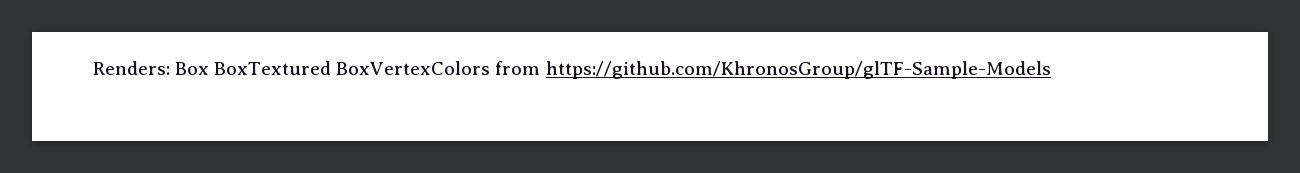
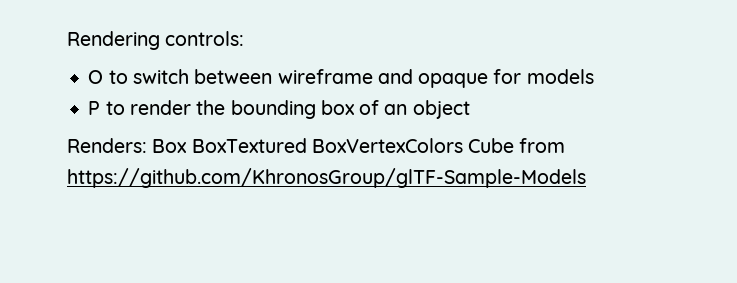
+ Rendering controls:
+ O to switch between wireframe and opaque for models
+ P to render the bounding box of an object
- Renders: Box BoxTextured BoxVertexColors from https://github.com/KhronosGroup/glTF-Sample-Models
+ Renders: Box BoxTextured BoxVertexColors Cube from https://github.com/KhronosGroup/glTF-Sample-Models

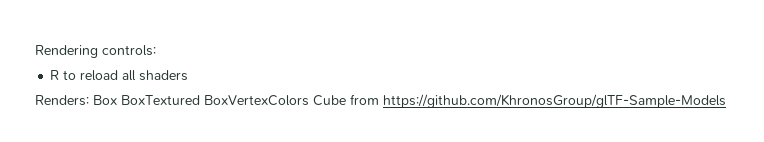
- O to switch between wireframe and opaque for models
- P to render the bounding box of an object
+ R to reload all shaders

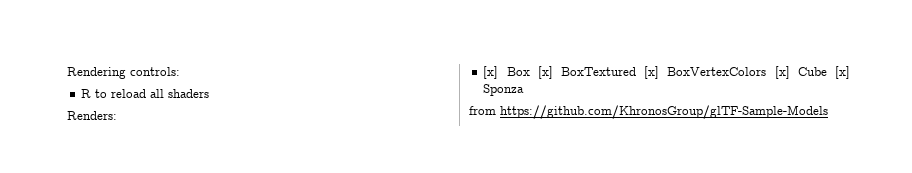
- Renders: Box BoxTextured BoxVertexColors Cube from https://github.com/KhronosGroup/glTF-Sample-Models
+ Renders:
+ [x] Box [x] BoxTextured [x] BoxVertexColors [x] Cube [x] Sponza
+ from https://github.com/KhronosGroup/glTF-Sample-Models

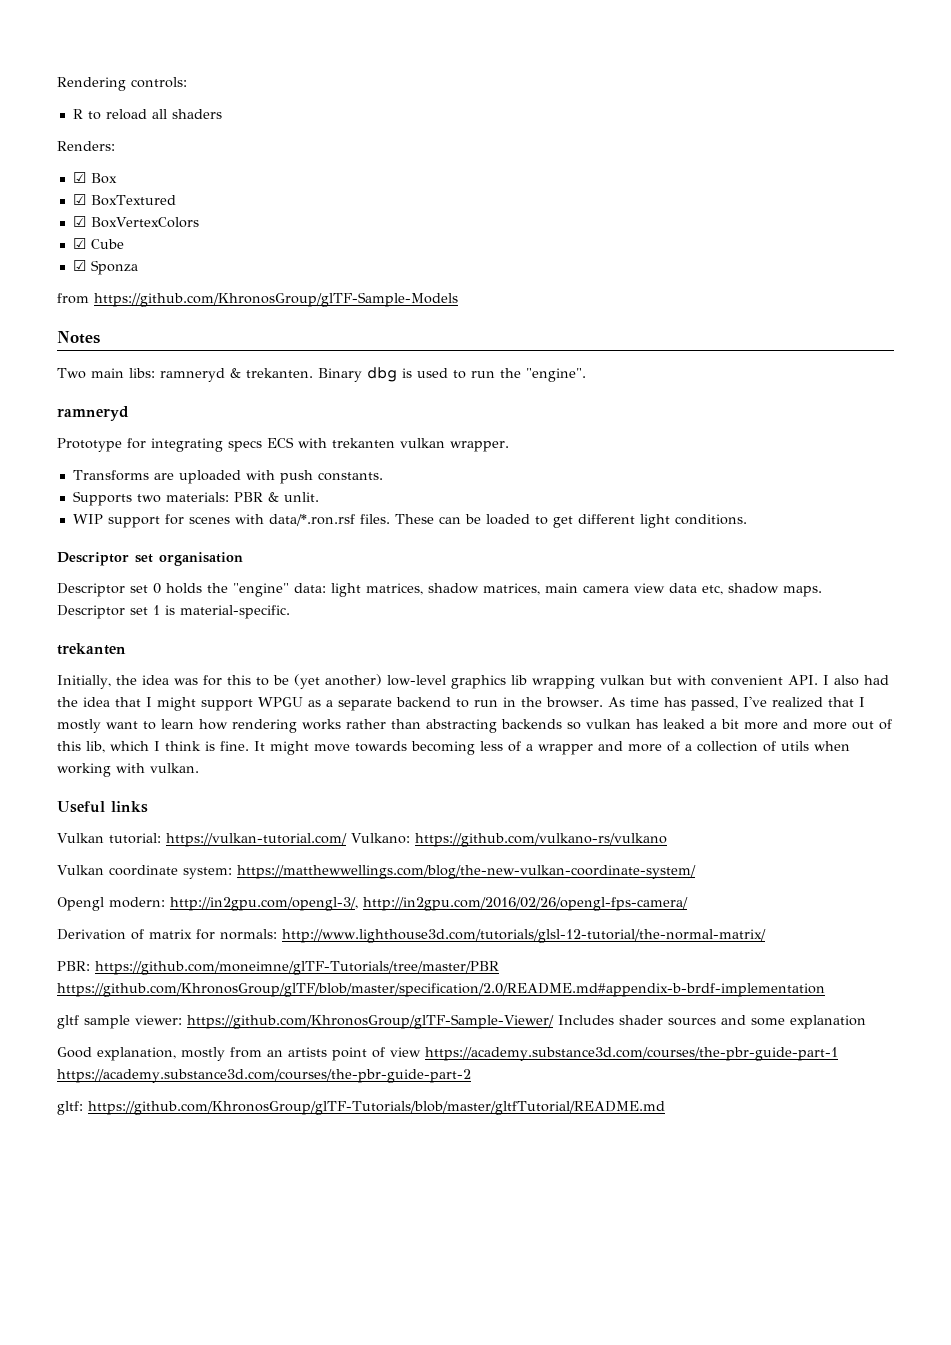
- [x] Box [x] BoxTextured [x] BoxVertexColors [x] Cube [x] Sponza
+ ☑ Box
+ ☑ BoxTextured
+ ☑ BoxVertexColors
+ ☑ Cube
+ ☑ Sponza
+ Notes
+ Two main libs: ramneryd & trekanten. Binary dbg is used to run the "engine".
+ ramneryd
+ Prototype for integrating specs ECS with trekanten vulkan wrapper.
+ Transforms are uploaded with push constants.
+ Supports two materials: PBR & unlit.
+ WIP support for scenes with data/*.ron.rsf files. These can be loaded to get different light conditions.
+ Descriptor set organisation
+ Descriptor set 0 holds the "engine" data: light matrices, shadow matrices, main camera view data etc, shadow maps. Descriptor set 1 is material-specific.
+ trekanten
+ Initially, the idea was for this to be (yet another) low-level graphics lib wrapping vulkan but with convenient API. I also had the idea that I might support WPGU as a separate backend to run in the browser. As time has passed, I've realized that I mostly want to learn how rendering works rather than abstracting backends so vulkan has leaked a bit more and more out of this lib, which I think is fine. It might move towards becoming less of a wrapper and more of a collection of utils when working with vulkan.
+ Useful links
+ Vulkan tutorial: https://vulkan-tutorial.com/ Vulkano: https://github.com/vulkano-rs/vulkano
+ Vulkan coordinate system: https://matthewwellings.com/blog/the-new-vulkan-coordinate-system/
+ Opengl modern: http://in2gpu.com/opengl-3/, http://in2gpu.com/2016/02/26/opengl-fps-camera/
+ Derivation of matrix for normals: http://www.lighthouse3d.com/tutorials/glsl-12-tutorial/the-normal-matrix/
+ PBR: https://github.com/moneimne/glTF-Tutorials/tree/master/PBR https://github.com/KhronosGroup/glTF/blob/master/specification/2.0/README.md#appendix-b-brdf-implementation
+ gltf sample viewer: https://github.com/KhronosGroup/glTF-Sample-Viewer/ Includes shader sources and some explanation
+ Good explanation, mostly from an artists point of view https://academy.substance3d.com/courses/the-pbr-guide-part-1 https://academy.substance3d.com/courses/the-pbr-guide-part-2
+ gltf: https://github.com/KhronosGroup/glTF-Tutorials/blob/master/gltfTutorial/README.md

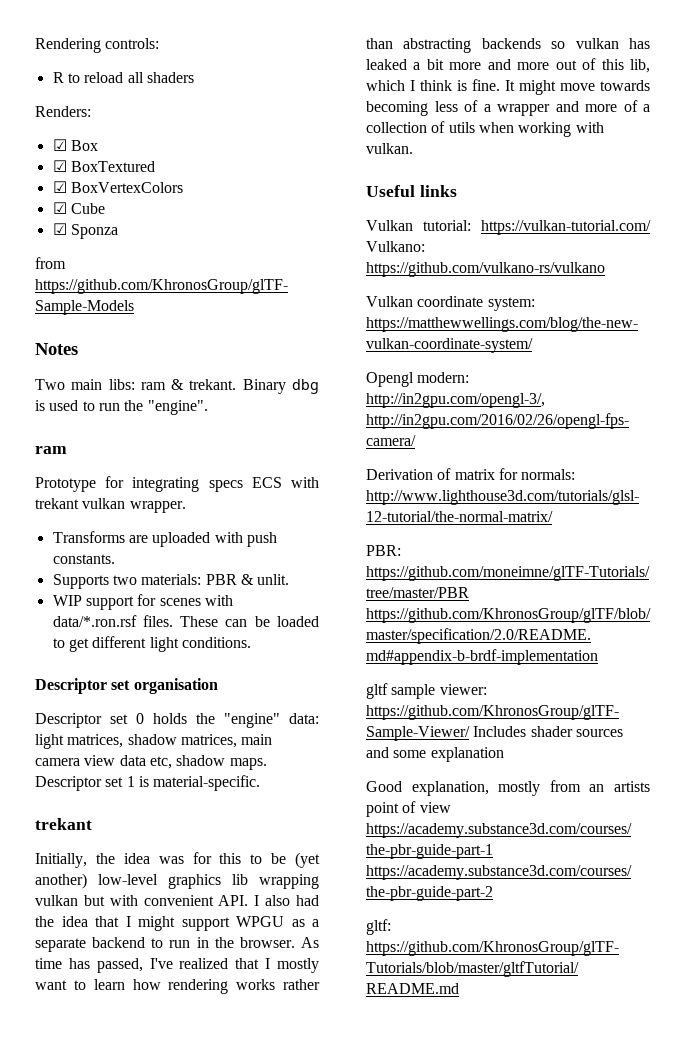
- Two main libs: ramneryd & trekanten.
+ Two main libs: ram & trekant.
  Binary dbg is used to run the "engine".
- ramneryd
+ ram
- Prototype for integrating specs ECS with trekanten vulkan wrapper.
+ Prototype for integrating specs ECS with trekant vulkan wrapper.
  Descriptor set 1 is material-specific.
- trekanten
+ trekant

